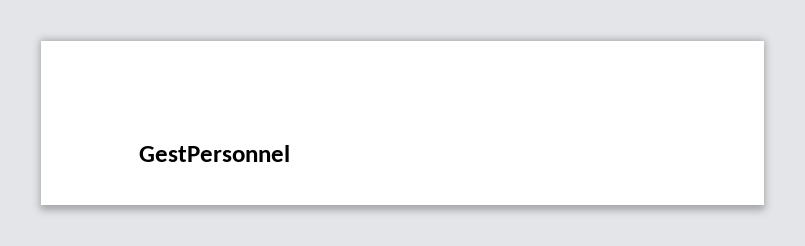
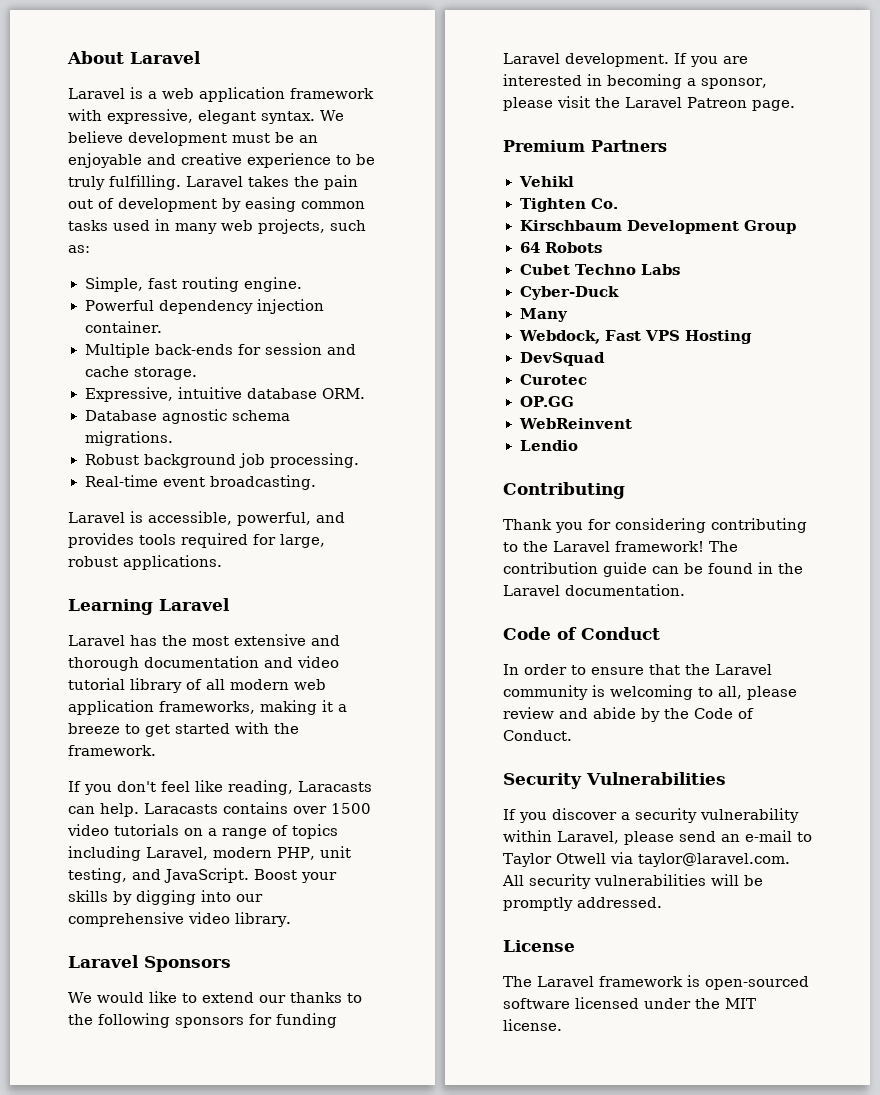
- GestPersonnel
+ About Laravel
+ Laravel is a web application framework with expressive, elegant syntax. We believe development must be an enjoyable and creative experience to be truly fulfilling. Laravel takes the pain out of development by easing common tasks used in many web projects, such as:
+ Simple, fast routing engine.
+ Powerful dependency injection container.
+ Multiple back-ends for session and cache storage.
+ Expressive, intuitive database ORM.
+ Database agnostic schema migrations.
+ Robust background job processing.
+ Real-time event broadcasting.
+ Laravel is accessible, powerful, and provides tools required for large, robust applications.
+ Learning Laravel
+ Laravel has the most extensive and thorough documentation and video tutorial library of all modern web application frameworks, making it a breeze to get started with the framework.
+ If you don't feel like reading, Laracasts can help. Laracasts contains over 1500 video tutorials on a range of topics including Laravel, modern PHP, unit testing, and JavaScript. Boost your skills by digging into our comprehensive video library.
+ Laravel Sponsors
+ We would like to extend our thanks to the following sponsors for funding Laravel development. If you are interested in becoming a sponsor, please visit the Laravel Patreon page.
+ Premium Partners
+ Vehikl
+ Tighten Co.
+ Kirschbaum Development Group
+ 64 Robots
+ Cubet Techno Labs
+ Cyber-Duck
+ Many
+ Webdock, Fast VPS Hosting
+ DevSquad
+ Curotec
+ OP.GG
+ WebReinvent
+ Lendio
+ Contributing
+ Thank you for considering contributing to the Laravel framework! The contribution guide can be found in the Laravel documentation.
+ Code of Conduct
+ In order to ensure that the Laravel community is welcoming to all, please review and abide by the Code of Conduct.
+ Security Vulnerabilities
+ If you discover a security vulnerability within Laravel, please send an e-mail to Taylor Otwell via taylor@laravel.com. All security vulnerabilities will be promptly addressed.
+ License
+ The Laravel framework is open-sourced software licensed under the MIT license.

